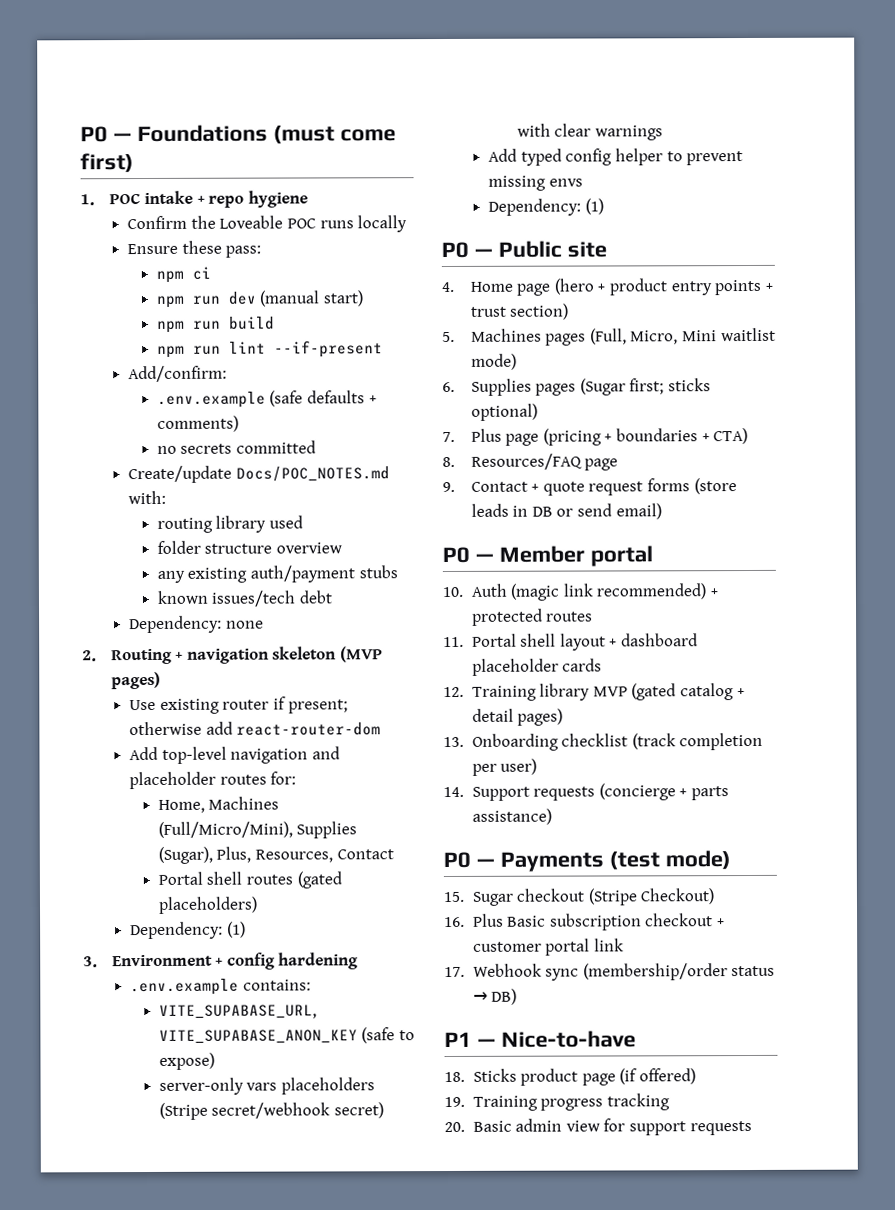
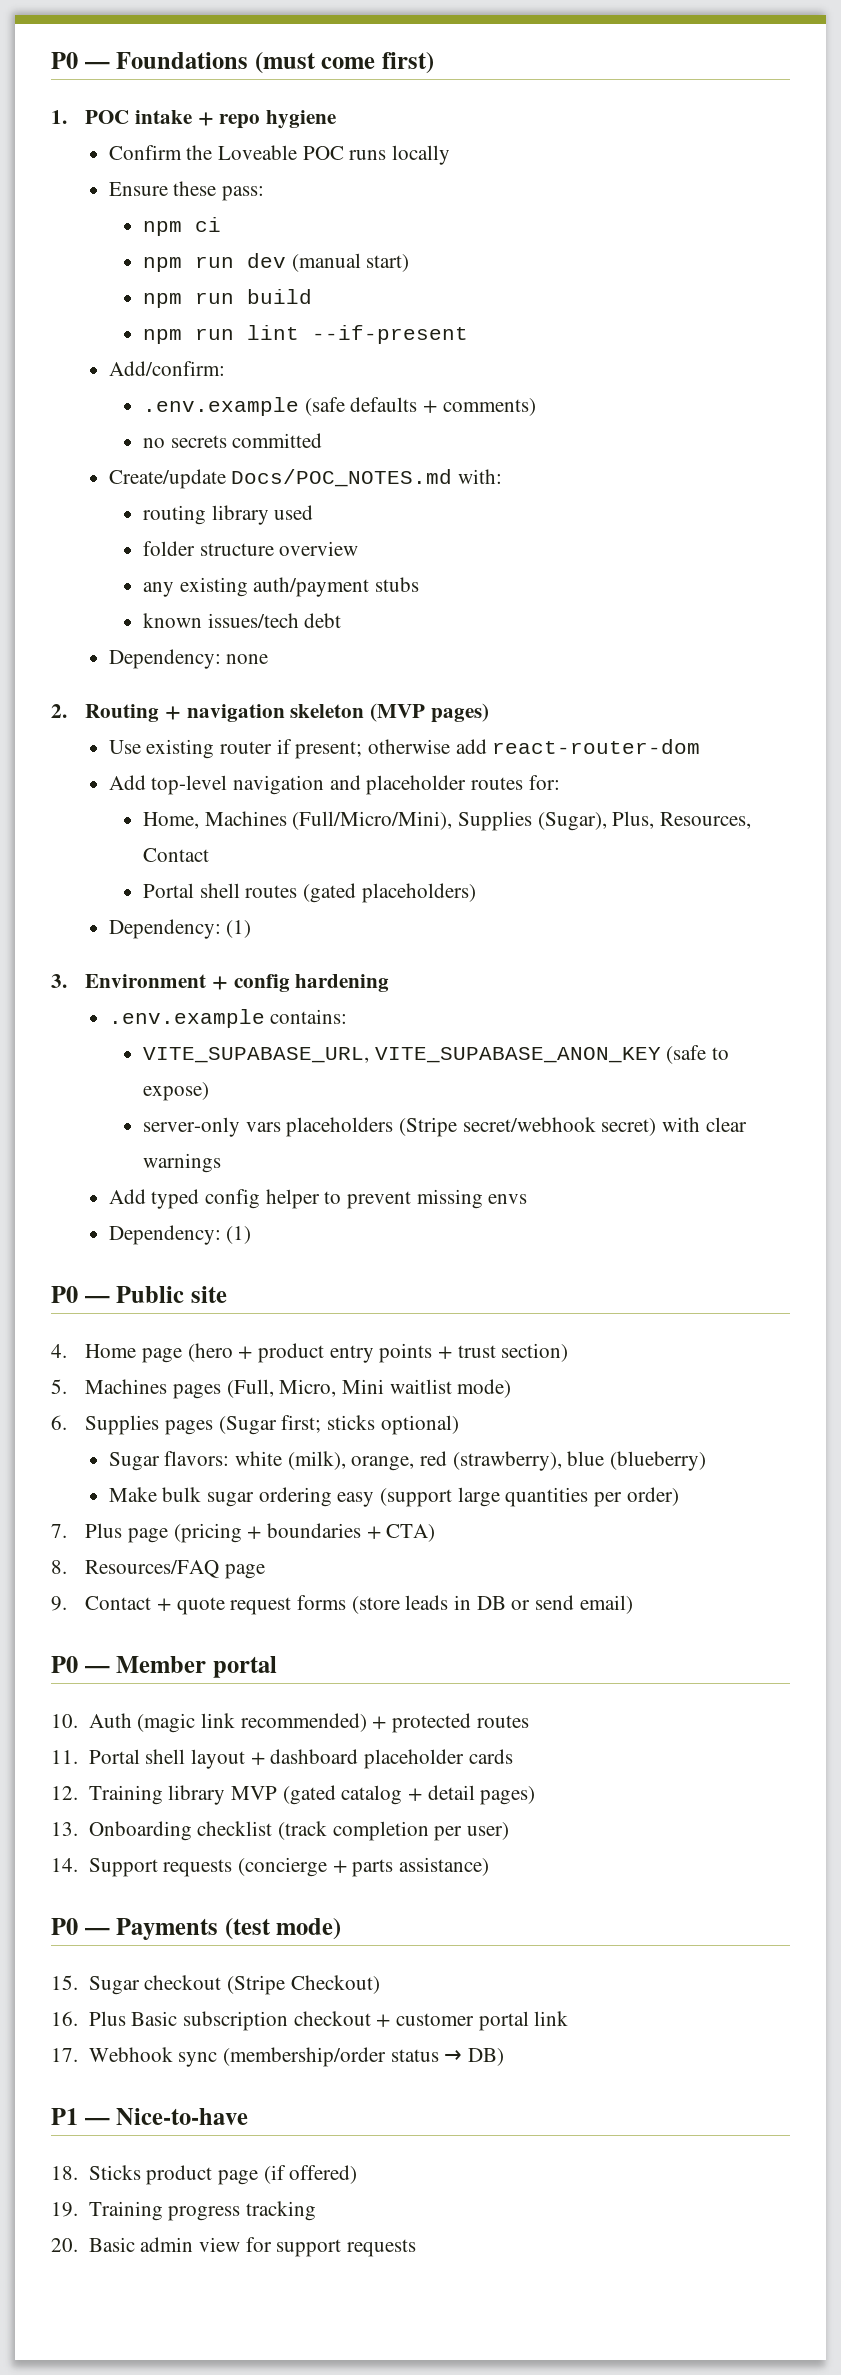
+ Sugar flavors: white (milk), orange, red (strawberry), blue (blueberry)
+ Make bulk sugar ordering easy (support large quantities per order)

